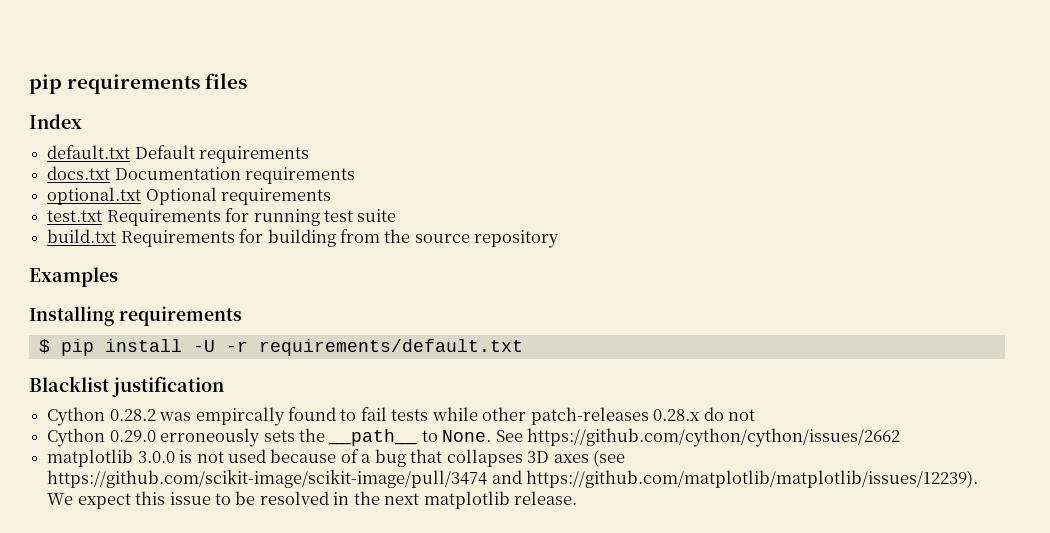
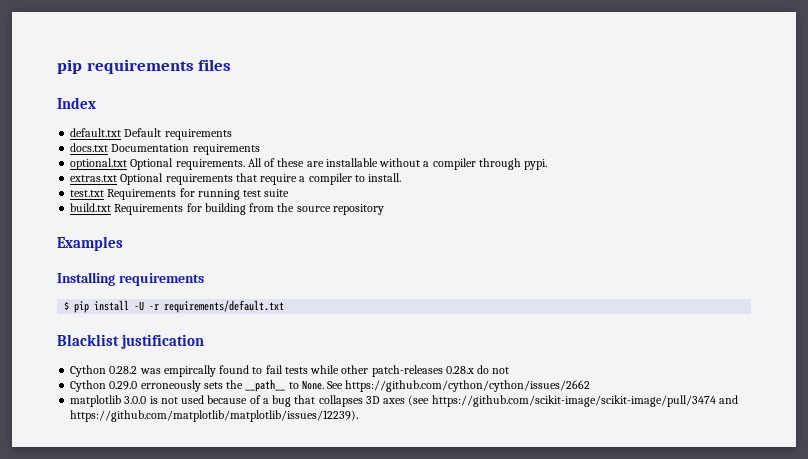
- optional.txt Optional requirements
+ optional.txt Optional requirements. All of these are installable without a compiler through pypi.
+ extras.txt Optional requirements that require a compiler to install.
- matplotlib 3.0.0 is not used because of a bug that collapses 3D axes (see https://github.com/scikit-image/scikit-image/pull/3474 and https://github.com/matplotlib/matplotlib/issues/12239). We expect this issue to be resolved in the next matplotlib release.
+ matplotlib 3.0.0 is not used because of a bug that collapses 3D axes (see https://github.com/scikit-image/scikit-image/pull/3474 and https://github.com/matplotlib/matplotlib/issues/12239).

